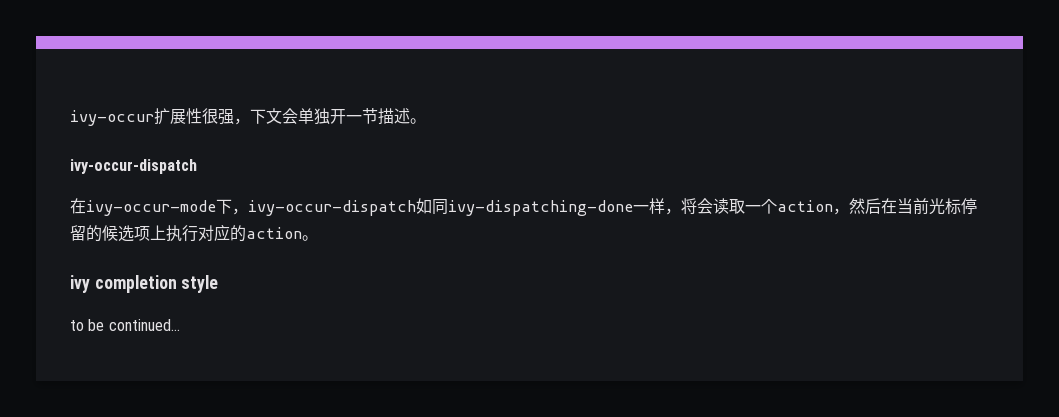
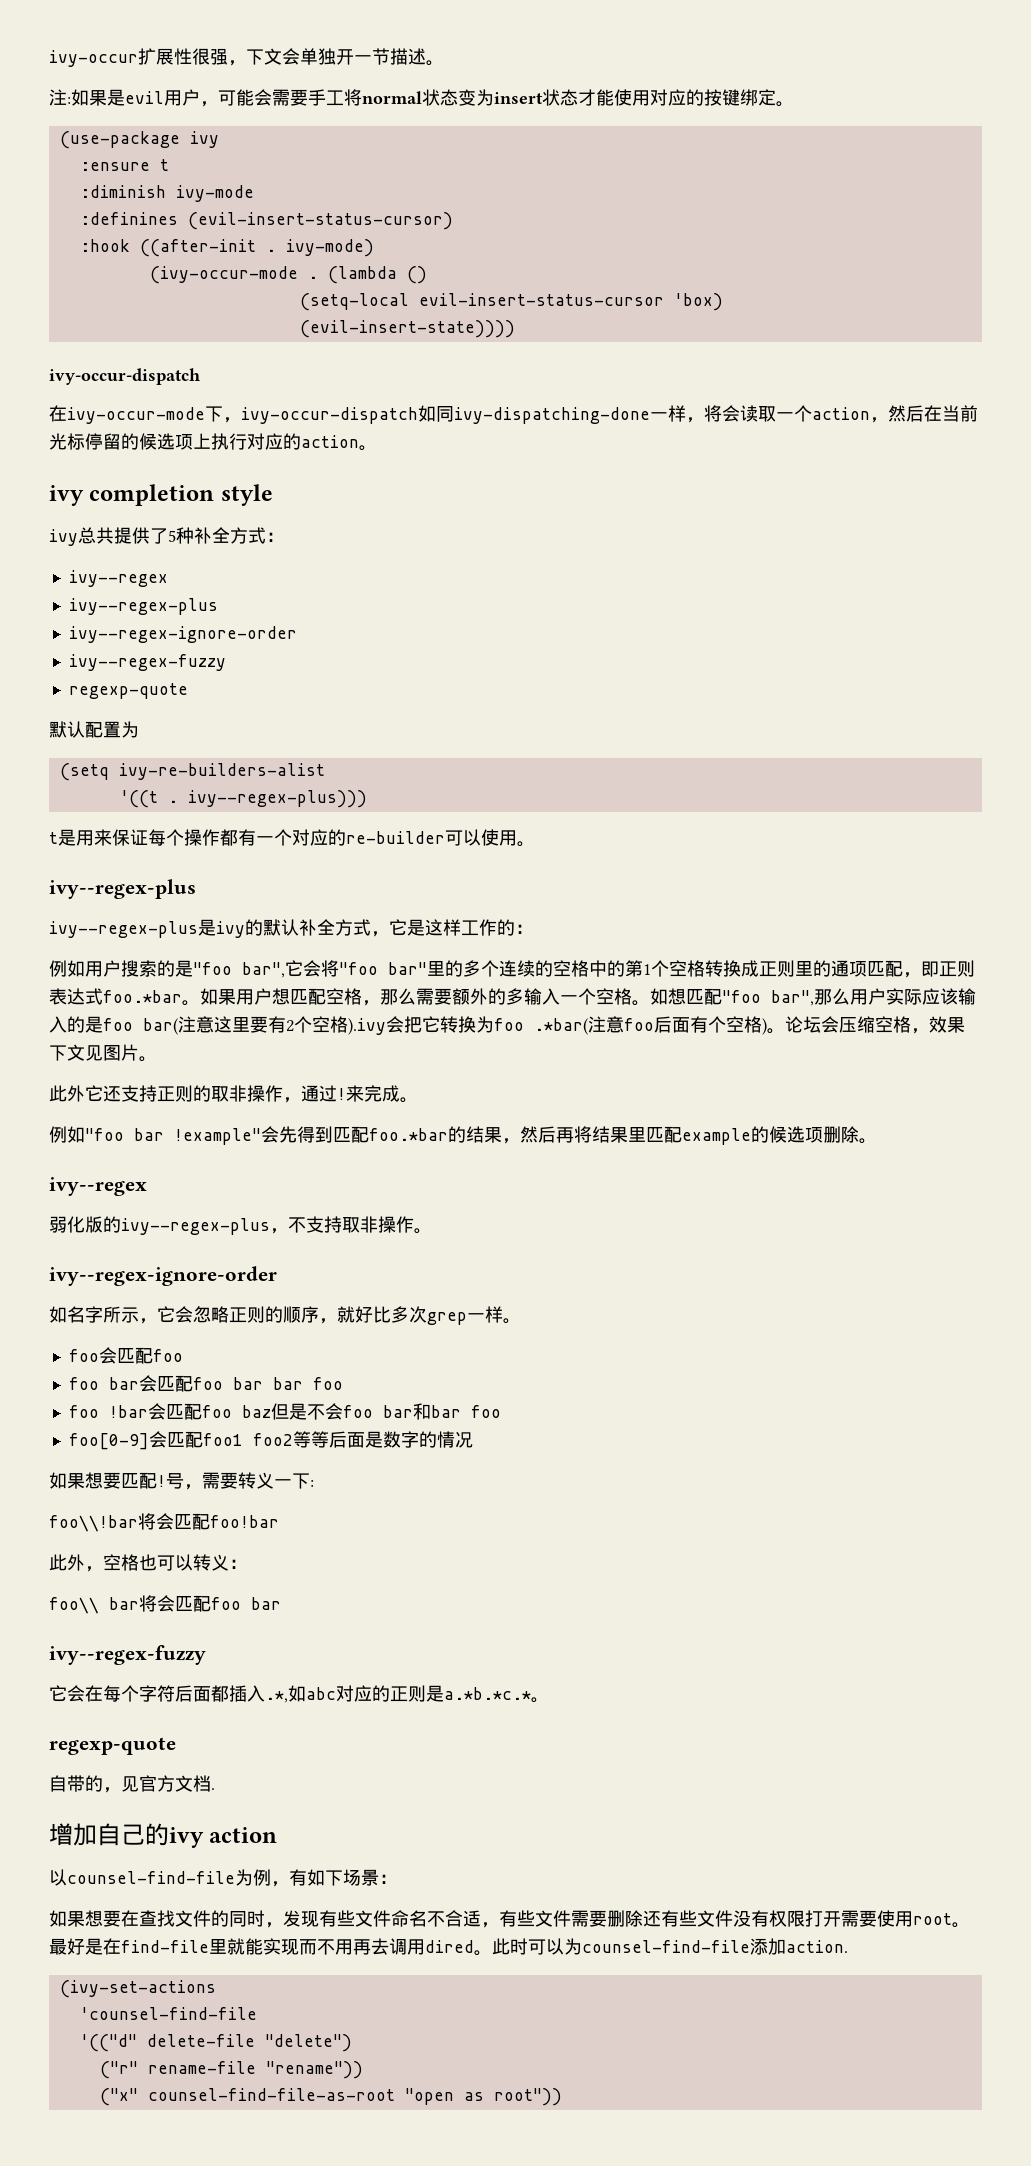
+ 注:如果是evil用户，可能会需要手工将normal状态变为insert状态才能使用对应的按键绑定。
+ (use-package ivy
+ :ensure t
+ :diminish ivy-mode
+ :definines (evil-insert-status-cursor)
+ :hook ((after-init . ivy-mode)
+ (ivy-occur-mode . (lambda ()
+ (setq-local evil-insert-status-cursor 'box)
+ (evil-insert-state))))
- to be continued...
+ ivy总共提供了5种补全方式：
+ ivy--regex
+ ivy--regex-plus
+ ivy--regex-ignore-order
+ ivy--regex-fuzzy
+ regexp-quote
+ 默认配置为
+ (setq ivy-re-builders-alist
+ '((t . ivy--regex-plus)))
+ t是用来保证每个操作都有一个对应的re-builder可以使用。
+ ivy--regex-plus
+ ivy--regex-plus是ivy的默认补全方式，它是这样工作的：
+ 例如用户搜索的是"foo bar",它会将"foo bar"里的多个连续的空格中的第1个空格转换成正则里的通项匹配，即正则表达式foo.*bar。如果用户想匹配空格，那么需要额外的多输入一个空格。如想匹配"foo bar",那么用户实际应该输入的是foo bar(注意这里要有2个空格).ivy会把它转换为foo .*bar(注意foo后面有个空格)。论坛会压缩空格，效果下文见图片。
+ 此外它还支持正则的取非操作，通过!来完成。
+ 例如"foo bar !example"会先得到匹配foo.*bar的结果，然后再将结果里匹配example的候选项删除。
+ ivy--regex
+ 弱化版的ivy--regex-plus，不支持取非操作。
+ ivy--regex-ignore-order
+ 如名字所示，它会忽略正则的顺序，就好比多次grep一样。
+ foo会匹配foo
+ foo bar会匹配foo bar bar foo
+ foo !bar会匹配foo baz但是不会foo bar和bar foo
+ foo[0-9]会匹配foo1 foo2等等后面是数字的情况
+ 如果想要匹配!号，需要转义一下:
+ foo\\!bar将会匹配foo!bar
+ 此外，空格也可以转义：
+ foo\\ bar将会匹配foo bar
+ ivy--regex-fuzzy
+ 它会在每个字符后面都插入.*,如abc对应的正则是a.*b.*c.*。
+ regexp-quote
+ 自带的，见官方文档.
+ 增加自己的ivy action
+ 以counsel-find-file为例，有如下场景：
+ 如果想要在查找文件的同时，发现有些文件命名不合适，有些文件需要删除还有些文件没有权限打开需要使用root。最好是在find-file里就能实现而不用再去调用dired。此时可以为counsel-find-file添加action.
+ (ivy-set-actions
+ 'counsel-find-file
+ '(("d" delete-file "delete")
+ ("r" rename-file "rename"))
+ ("x" counsel-find-file-as-root "open as root"))

